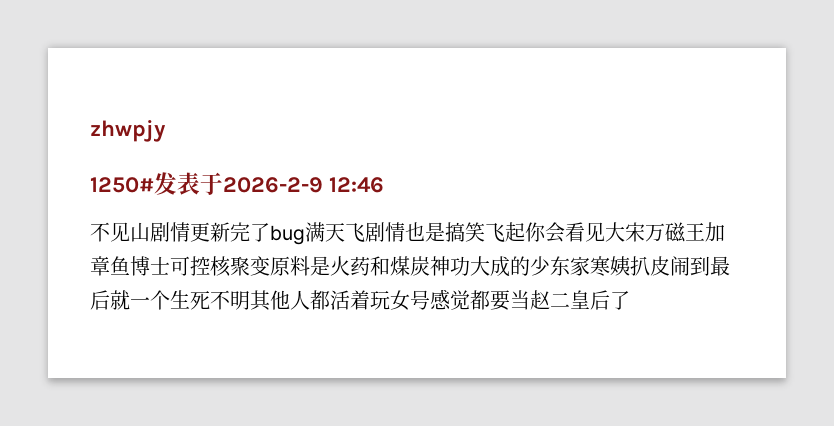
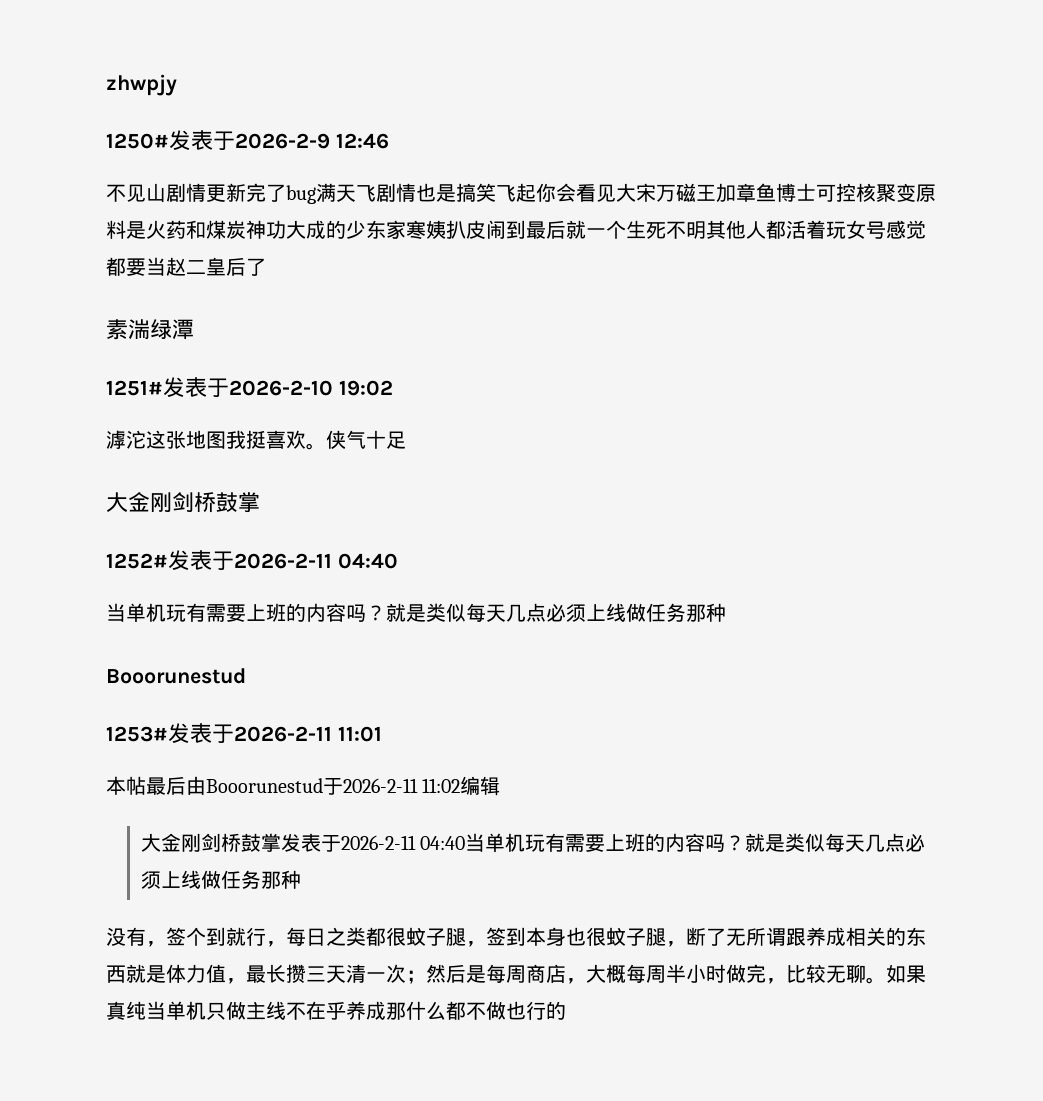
+ 素湍绿潭
+ 1251#发表于2026-2-10 19:02
+ 滹沱这张地图我挺喜欢。侠气十足
+ 大金刚剑桥鼓掌
+ 1252#发表于2026-2-11 04:40
+ 当单机玩有需要上班的内容吗？就是类似每天几点必须上线做任务那种
+ Booorunestud
+ 1253#发表于2026-2-11 11:01
+ 本帖最后由Booorunestud于2026-2-11 11:02编辑
+ 大金刚剑桥鼓掌发表于2026-2-11 04:40当单机玩有需要上班的内容吗？就是类似每天几点必须上线做任务那种
+ 没有，签个到就行，每日之类都很蚊子腿，签到本身也很蚊子腿，断了无所谓跟养成相关的东西就是体力值，最长攒三天清一次；然后是每周商店，大概每周半小时做完，比较无聊。如果真纯当单机只做主线不在乎养成那什么都不做也行的

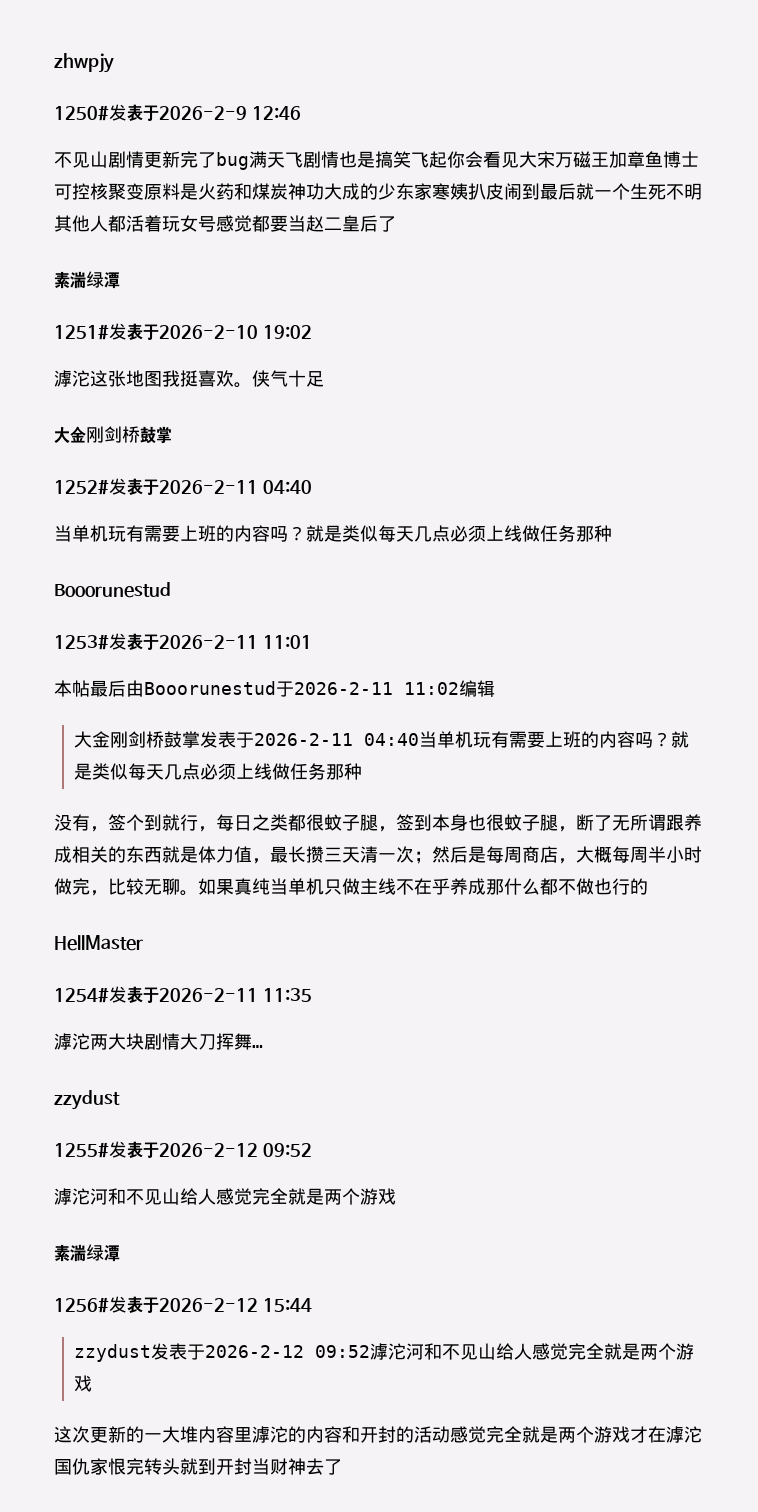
+ HellMaster
+ 1254#发表于2026-2-11 11:35
+ 滹沱两大块剧情大刀挥舞…
+ zzydust
+ 1255#发表于2026-2-12 09:52
+ 滹沱河和不见山给人感觉完全就是两个游戏
+ 素湍绿潭
+ 1256#发表于2026-2-12 15:44
+ zzydust发表于2026-2-12 09:52滹沱河和不见山给人感觉完全就是两个游戏
+ 这次更新的一大堆内容里滹沱的内容和开封的活动感觉完全就是两个游戏才在滹沱国仇家恨完转头就到开封当财神去了

